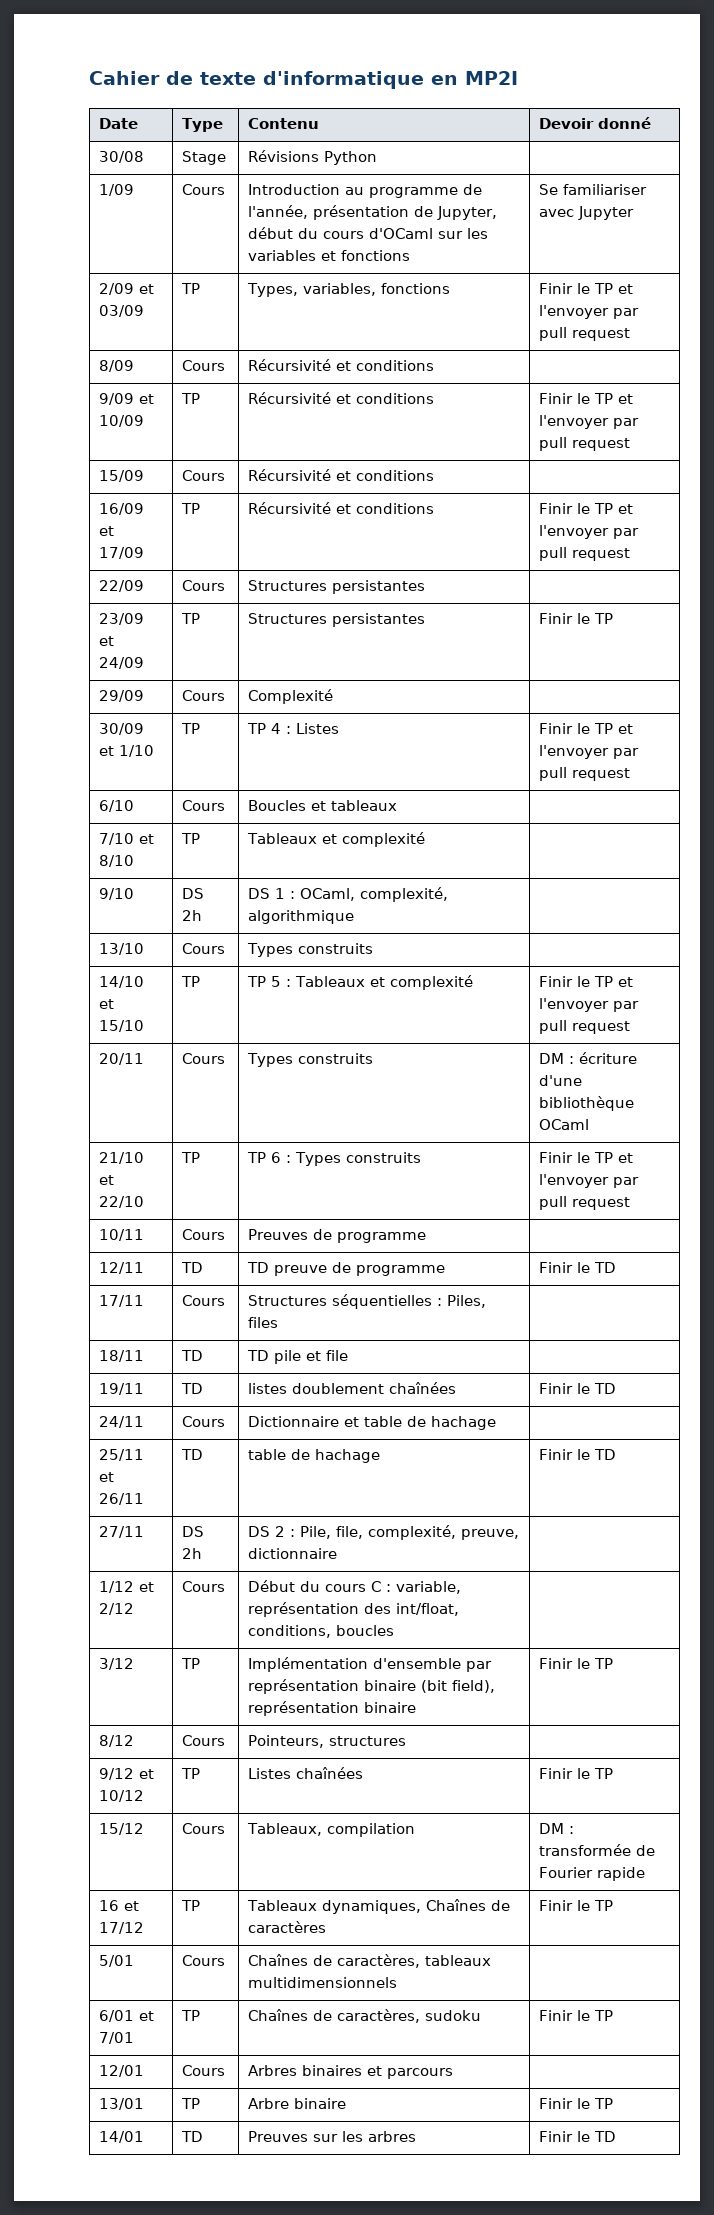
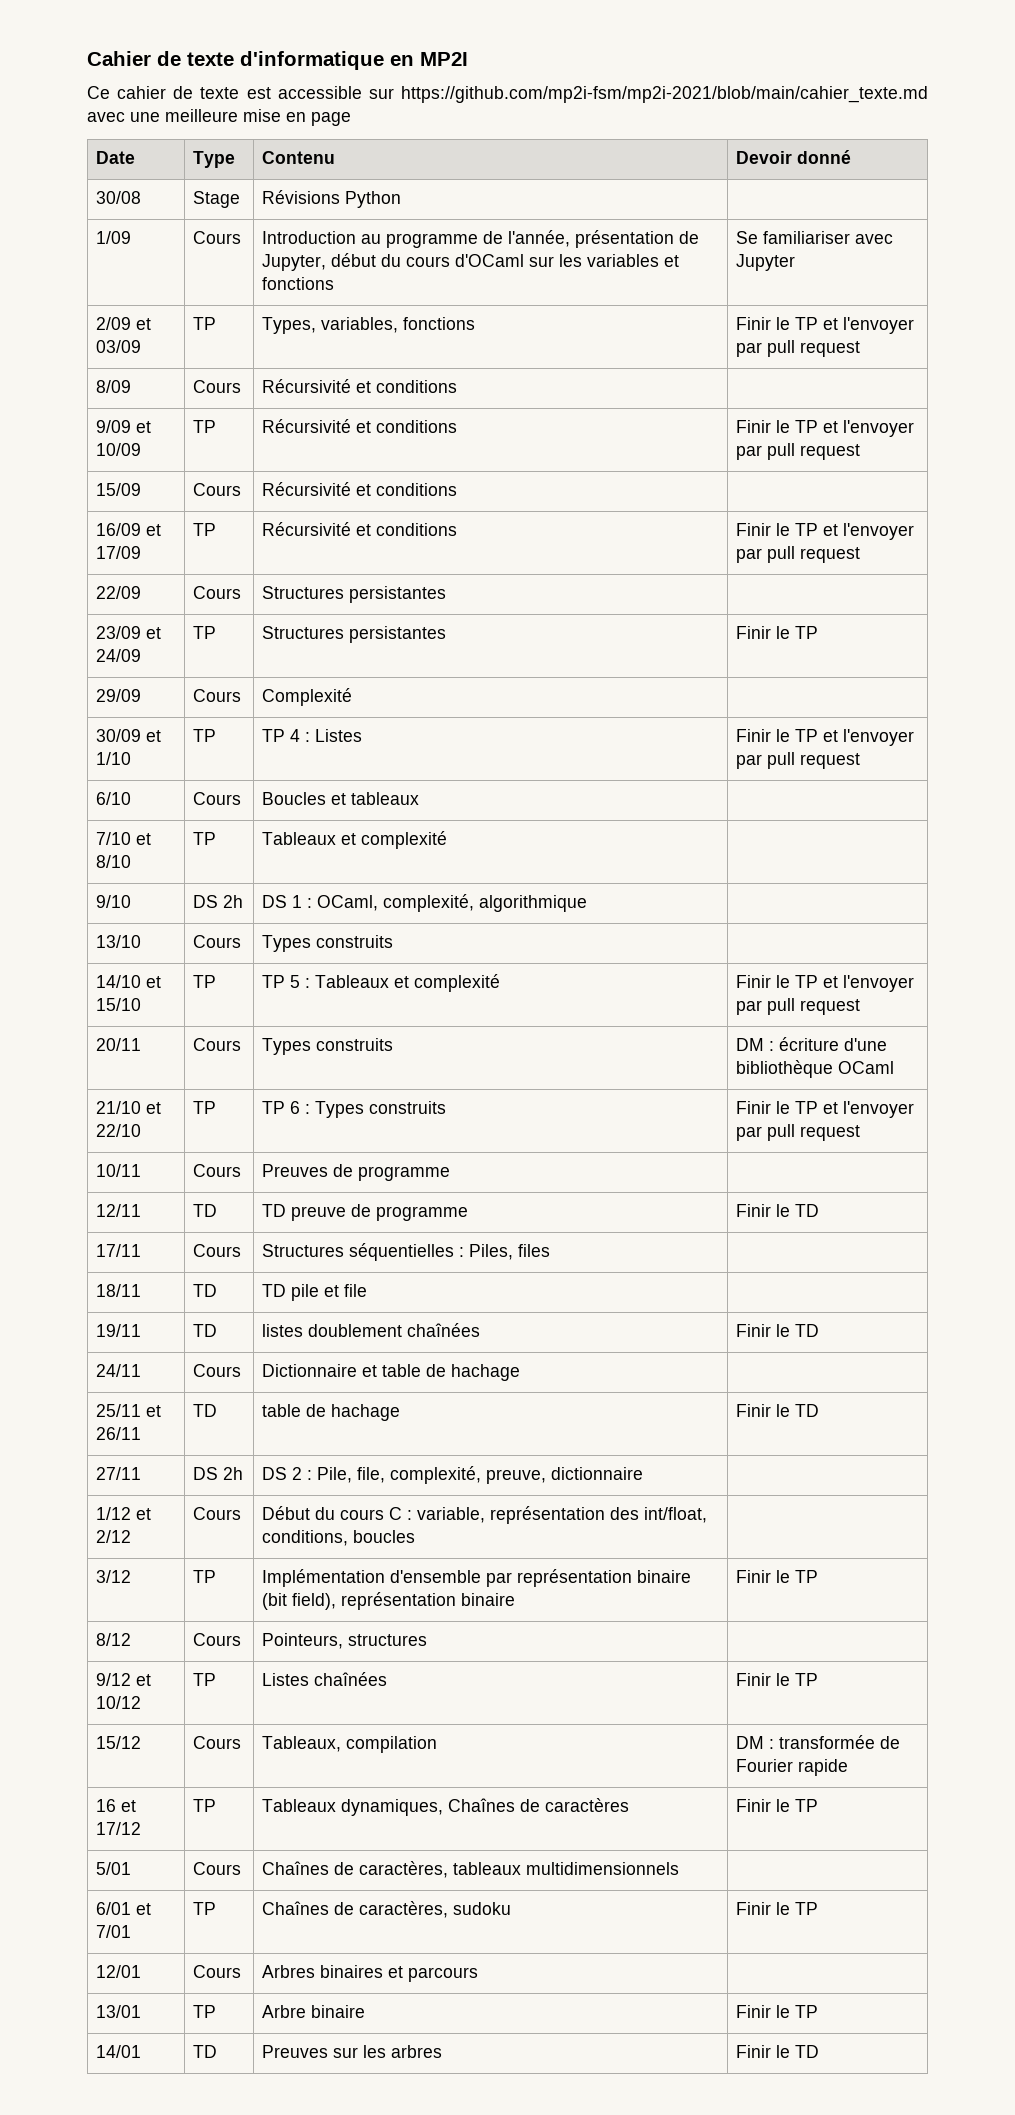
+ Ce cahier de texte est accessible sur https://github.com/mp2i-fsm/mp2i-2021/blob/main/cahier_texte.md avec une meilleure mise en page

